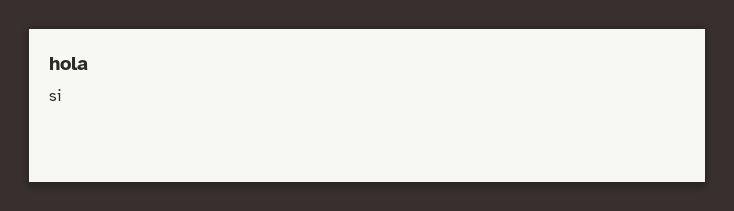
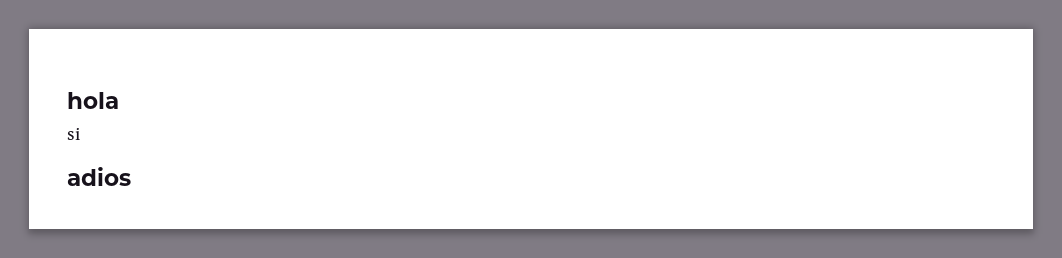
+ adios

